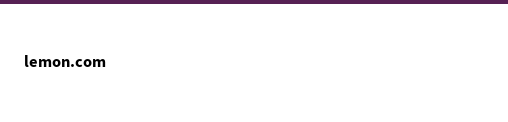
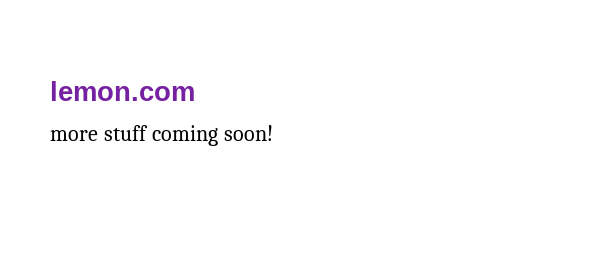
+ more stuff coming soon!

